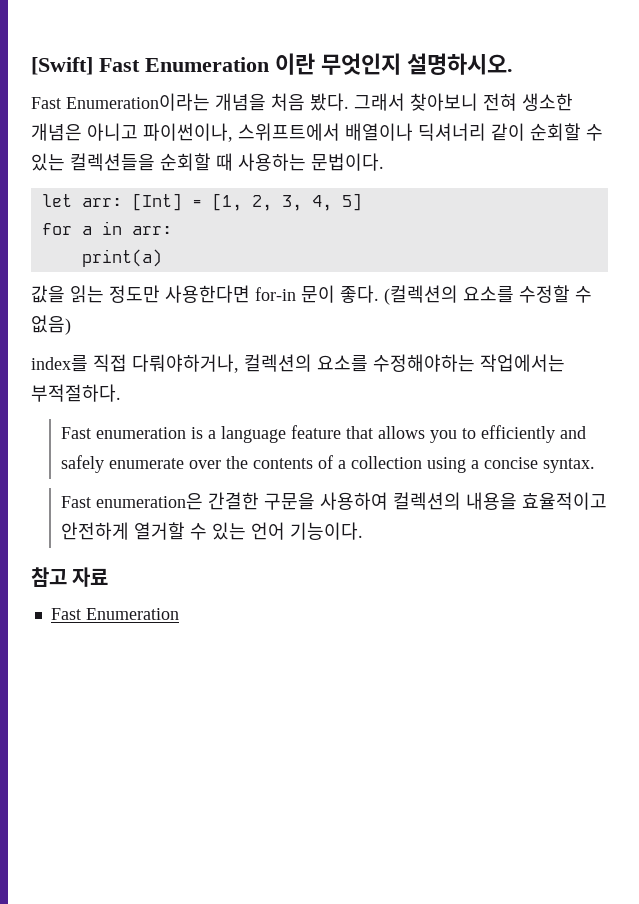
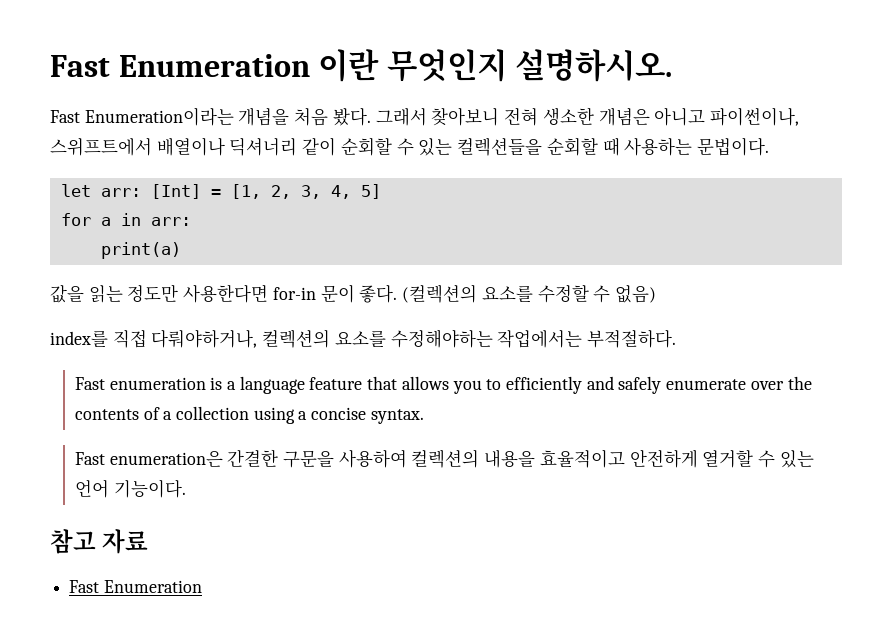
- [Swift] Fast Enumeration 이란 무엇인지 설명하시오.
+ Fast Enumeration 이란 무엇인지 설명하시오.

